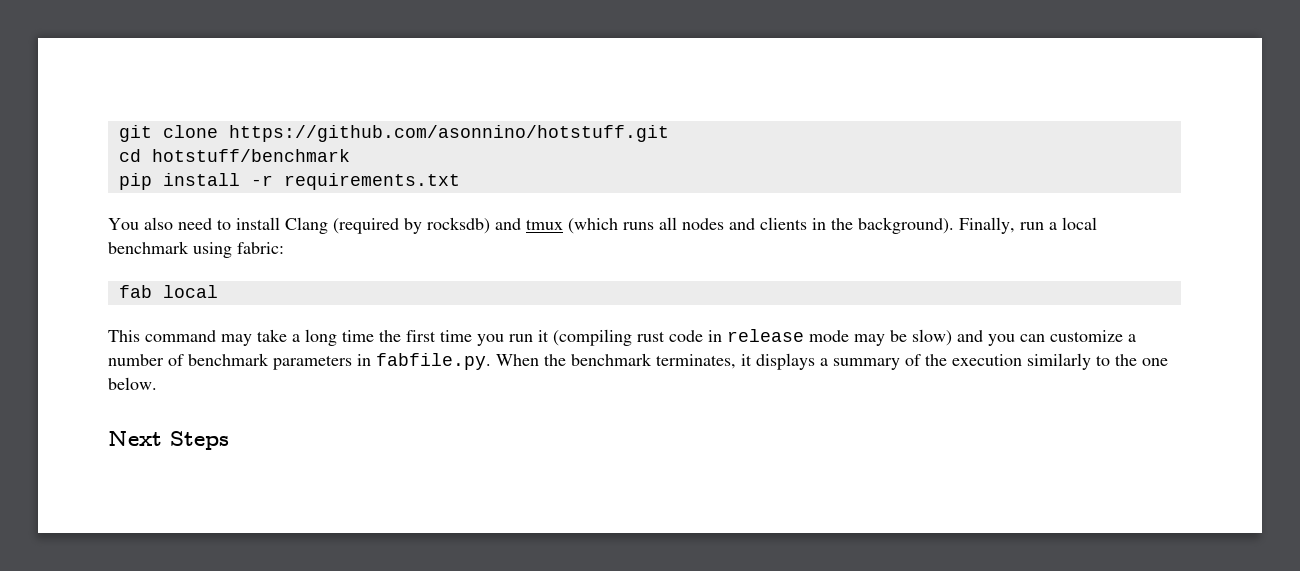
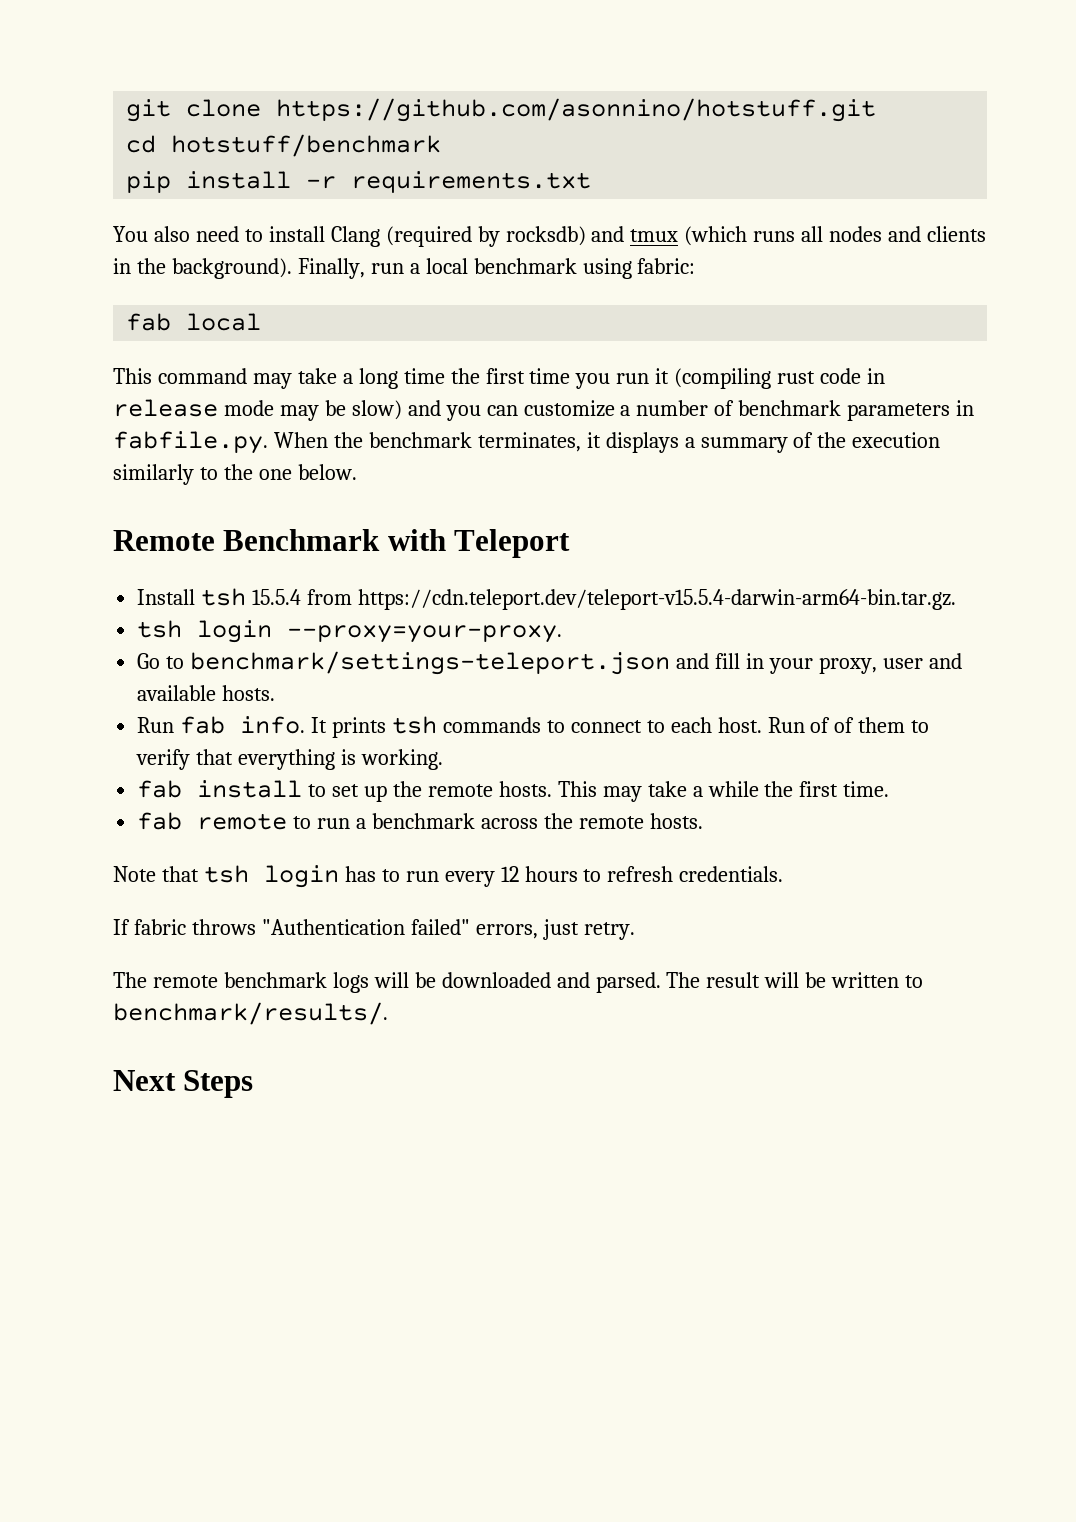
+ Remote Benchmark with Teleport
+ Install tsh 15.5.4 from https://cdn.teleport.dev/teleport-v15.5.4-darwin-arm64-bin.tar.gz.
+ tsh login --proxy=your-proxy.
+ Go to benchmark/settings-teleport.json and fill in your proxy, user and available hosts.
+ Run fab info. It prints tsh commands to connect to each host. Run of of them to verify that everything is working.
+ fab install to set up the remote hosts. This may take a while the first time.
+ fab remote to run a benchmark across the remote hosts.
+ Note that tsh login has to run every 12 hours to refresh credentials.
+ If fabric throws "Authentication failed" errors, just retry.
+ The remote benchmark logs will be downloaded and parsed. The result will be written to benchmark/results/.

